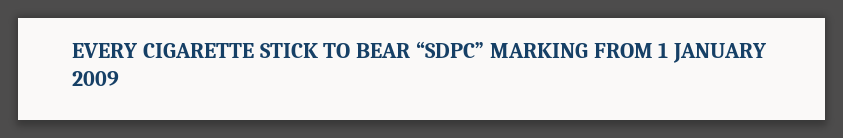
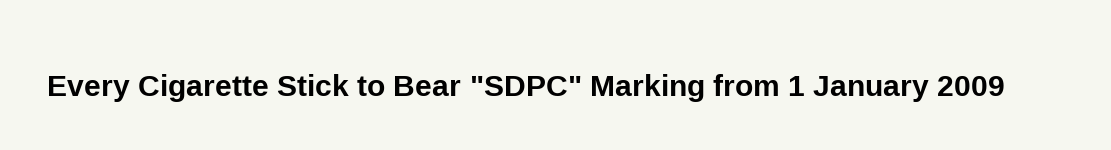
- EVERY CIGARETTE STICK TO BEAR “SDPC” MARKING FROM 1 JANUARY 2009
+ Every Cigarette Stick to Bear "SDPC" Marking from 1 January 2009

